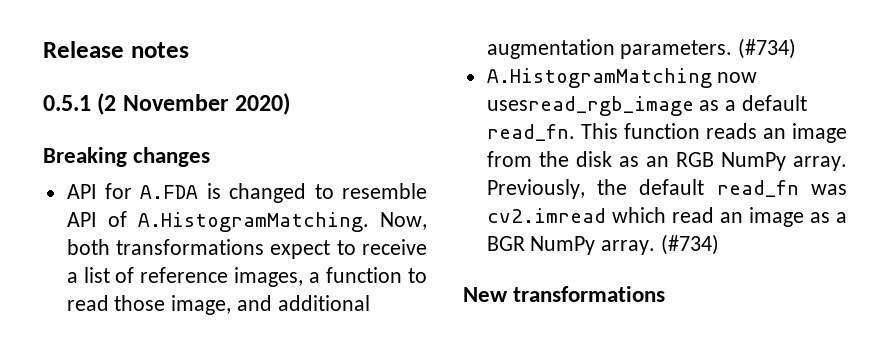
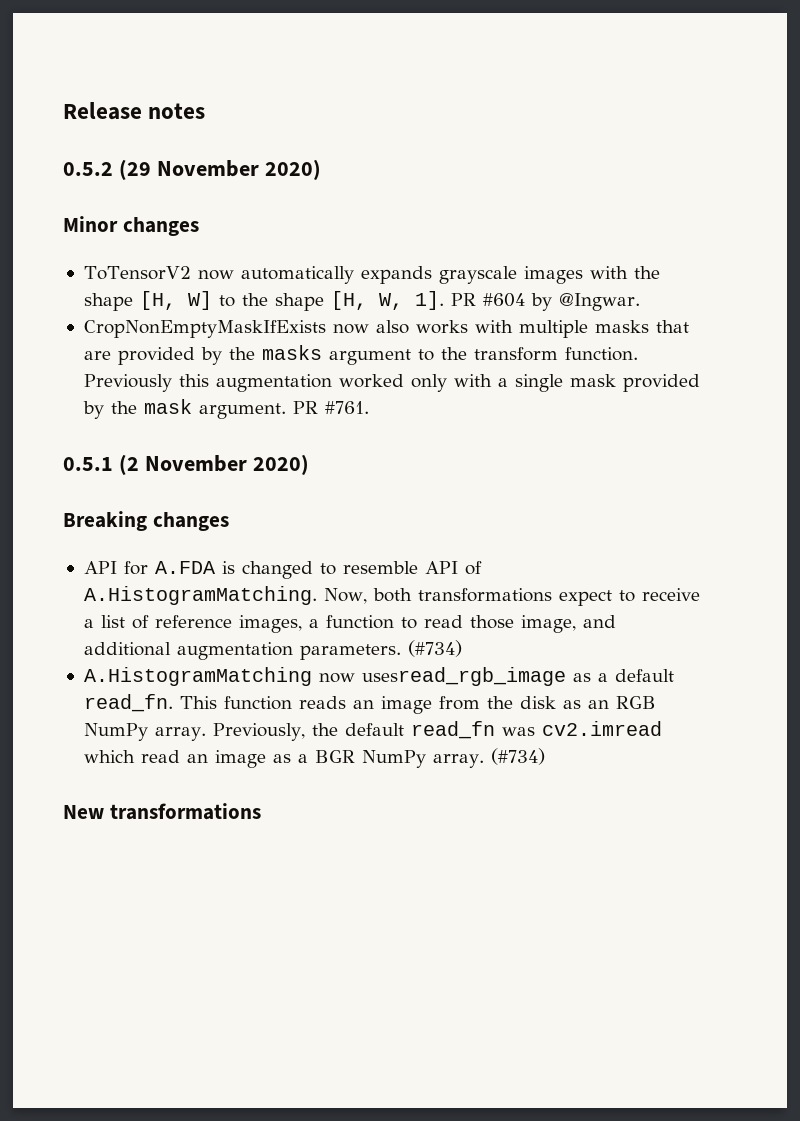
+ 0.5.2 (29 November 2020)
+ Minor changes
+ ToTensorV2 now automatically expands grayscale images with the shape [H, W] to the shape [H, W, 1]. PR #604 by @Ingwar.
+ CropNonEmptyMaskIfExists now also works with multiple masks that are provided by the masks argument to the transform function. Previously this augmentation worked only with a single mask provided by the mask argument. PR #761.

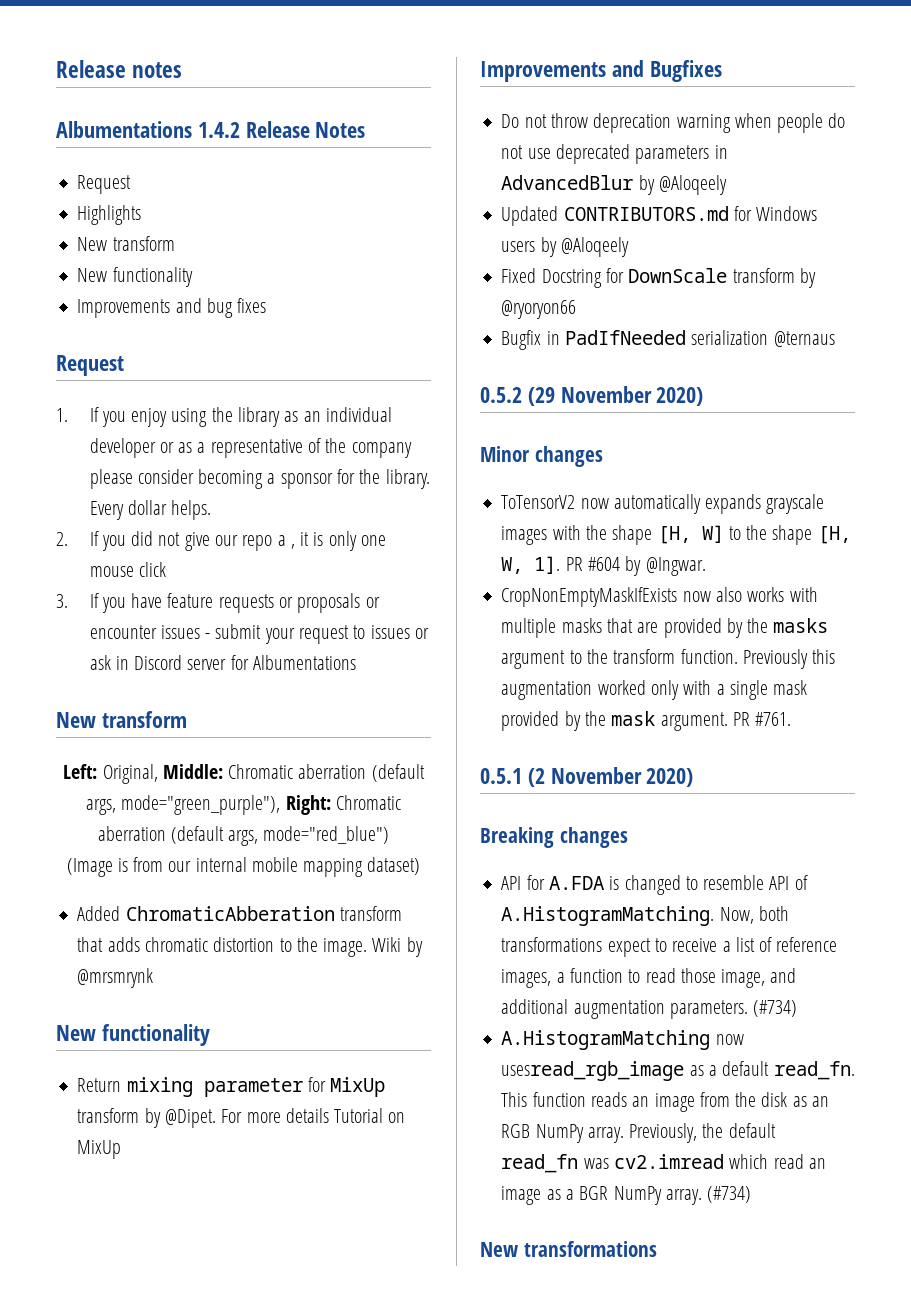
+ Albumentations 1.4.2 Release Notes
+ Request
+ Highlights
+ New transform
+ New functionality
+ Improvements and bug fixes
+ Request
+ 1. If you enjoy using the library as an individual developer or as a representative of the company please consider becoming a sponsor for the library. Every dollar helps.
+ 2. If you did not give our repo a , it is only one mouse click
+ 3. If you have feature requests or proposals or encounter issues - submit your request to issues or ask in Discord server for Albumentations
+ New transform
+ Left: Original, Middle: Chromatic aberration (default args, mode="green_purple"), Right: Chromatic aberration (default args, mode="red_blue")
+ (Image is from our internal mobile mapping dataset)
+ Added ChromaticAbberation transform that adds chromatic distortion to the image. Wiki by @mrsmrynk
+ New functionality
+ Return mixing parameter for MixUp transform by @Dipet. For more details Tutorial on MixUp
+ Improvements and Bugfixes
+ Do not throw deprecation warning when people do not use deprecated parameters in AdvancedBlur by @Aloqeely
+ Updated CONTRIBUTORS.md for Windows users by @Aloqeely
+ Fixed Docstring for DownScale transform by @ryoryon66
+ Bugfix in PadIfNeeded serialization @ternaus

